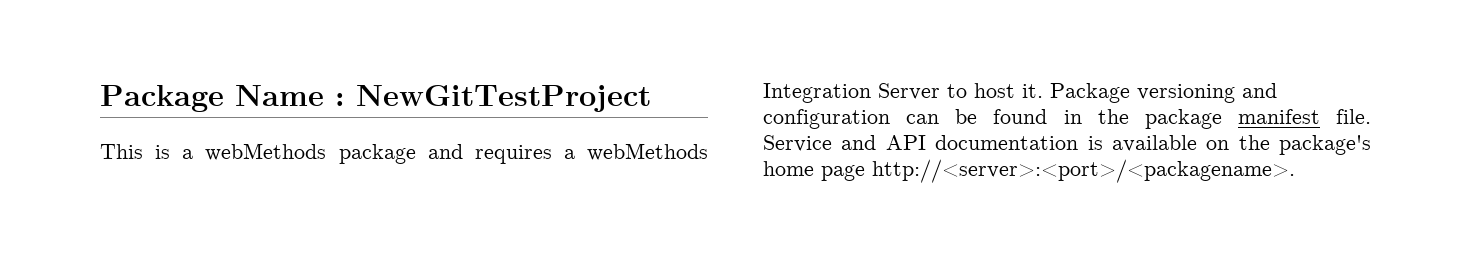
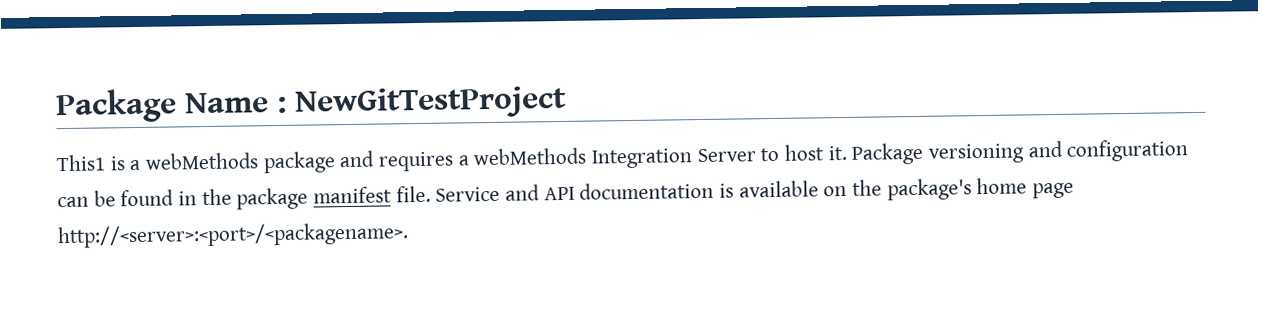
- This is a webMethods package and requires a webMethods Integration Server to host it.
+ This1 is a webMethods package and requires a webMethods Integration Server to host it.

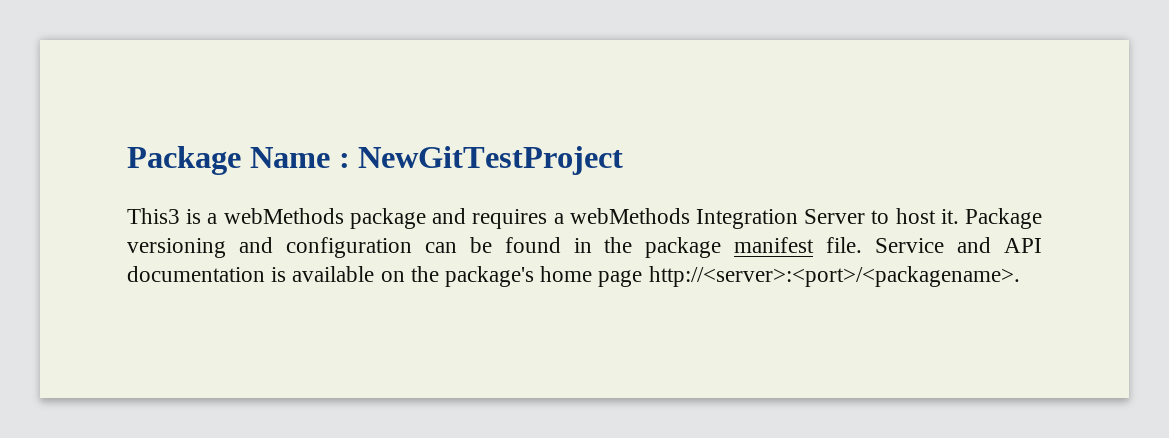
- This1 is a webMethods package and requires a webMethods Integration Server to host it.
+ This3 is a webMethods package and requires a webMethods Integration Server to host it.

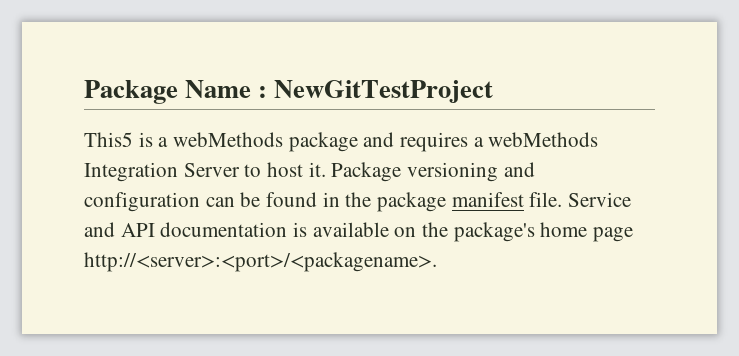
- This3 is a webMethods package and requires a webMethods Integration Server to host it.
+ This5 is a webMethods package and requires a webMethods Integration Server to host it.

